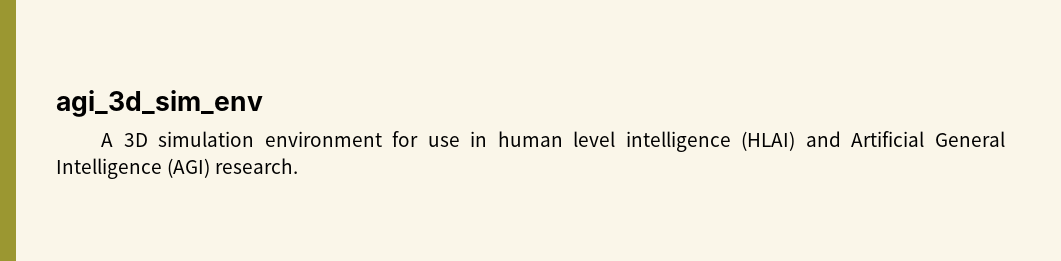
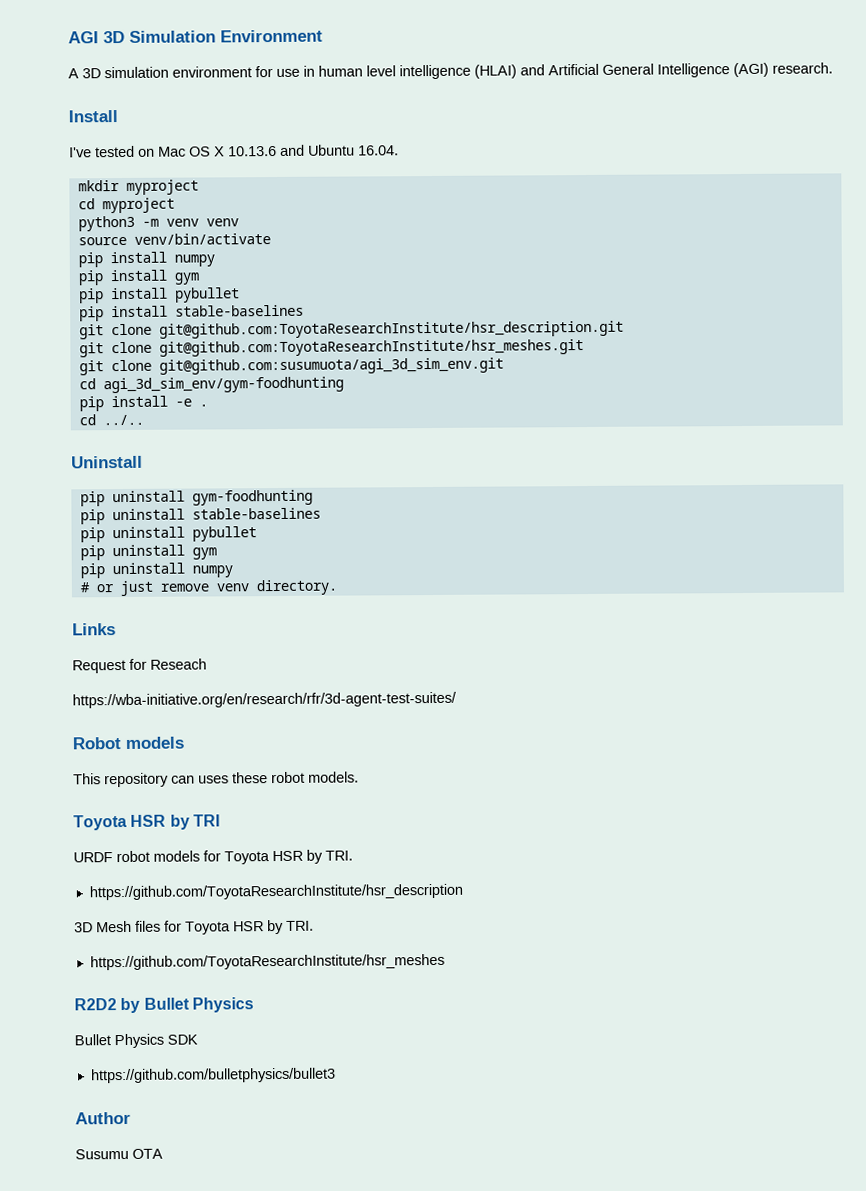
- agi_3d_sim_env
+ AGI 3D Simulation Environment
+ Install
+ I've tested on Mac OS X 10.13.6 and Ubuntu 16.04.
+ mkdir myproject
+ cd myproject
+ python3 -m venv venv
+ source venv/bin/activate
+ pip install numpy
+ pip install gym
+ pip install pybullet
+ pip install stable-baselines
+ git clone git@github.com:ToyotaResearchInstitute/hsr_description.git
+ git clone git@github.com:ToyotaResearchInstitute/hsr_meshes.git
+ git clone git@github.com:susumuota/agi_3d_sim_env.git
+ cd agi_3d_sim_env/gym-foodhunting
+ pip install -e .
+ cd ../..
+ Uninstall
+ pip uninstall gym-foodhunting
+ pip uninstall stable-baselines
+ pip uninstall pybullet
+ pip uninstall gym
+ pip uninstall numpy
+ # or just remove venv directory.
+ Links
+ Request for Reseach
+ https://wba-initiative.org/en/research/rfr/3d-agent-test-suites/
+ Robot models
+ This repository can uses these robot models.
+ Toyota HSR by TRI
+ URDF robot models for Toyota HSR by TRI.
+ https://github.com/ToyotaResearchInstitute/hsr_description
+ 3D Mesh files for Toyota HSR by TRI.
+ https://github.com/ToyotaResearchInstitute/hsr_meshes
+ R2D2 by Bullet Physics
+ Bullet Physics SDK
+ https://github.com/bulletphysics/bullet3
+ Author
+ Susumu OTA

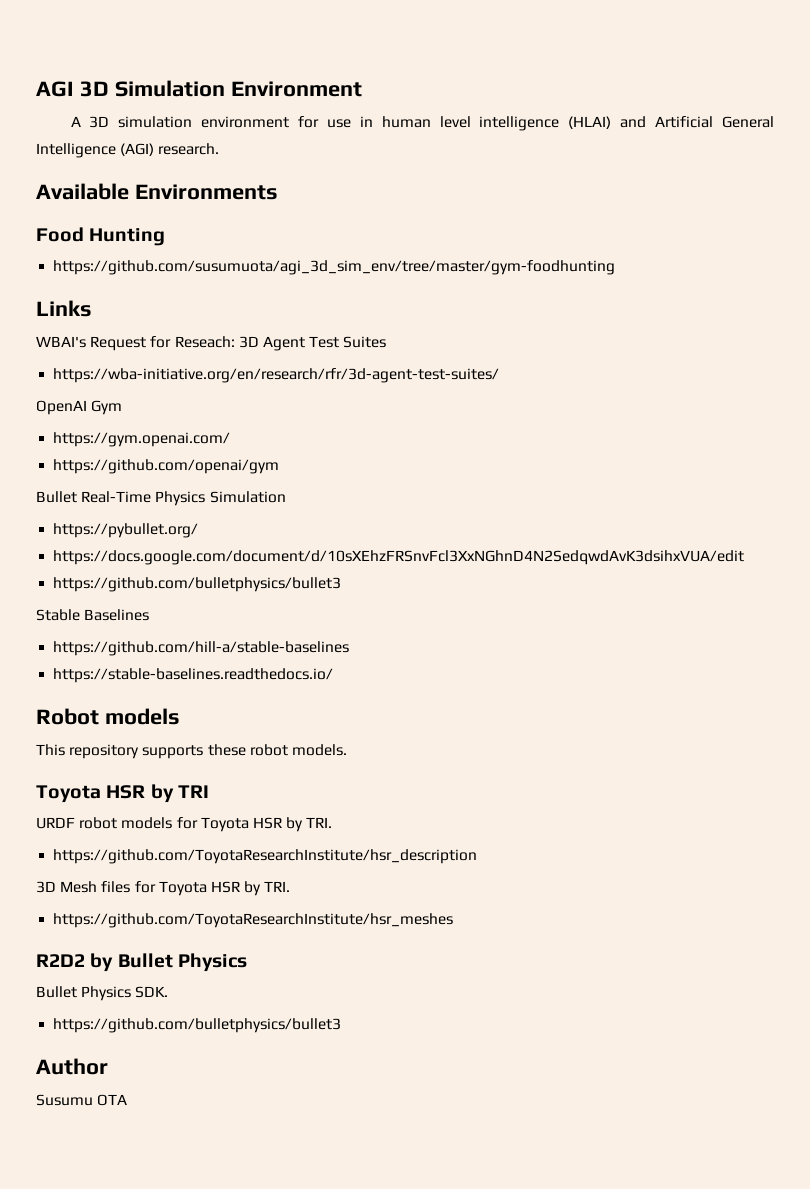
- Install
- I've tested on Mac OS X 10.13.6 and Ubuntu 16.04.
- mkdir myproject
- cd myproject
- python3 -m venv venv
- source venv/bin/activate
- pip install numpy
- pip install gym
- pip install pybullet
- pip install stable-baselines
- git clone git@github.com:ToyotaResearchInstitute/hsr_description.git
- git clone git@github.com:ToyotaResearchInstitute/hsr_meshes.git
- git clone git@github.com:susumuota/agi_3d_sim_env.git
- cd agi_3d_sim_env/gym-foodhunting
- pip install -e .
- cd ../..
- Uninstall
- pip uninstall gym-foodhunting
- pip uninstall stable-baselines
- pip uninstall pybullet
- pip uninstall gym
- pip uninstall numpy
- # or just remove venv directory.
+ Available Environments
+ Food Hunting
+ https://github.com/susumuota/agi_3d_sim_env/tree/master/gym-foodhunting
- Request for Reseach
+ WBAI's Request for Reseach: 3D Agent Test Suites
  https://wba-initiative.org/en/research/rfr/3d-agent-test-suites/
+ OpenAI Gym
+ https://gym.openai.com/
+ https://github.com/openai/gym
+ Bullet Real-Time Physics Simulation
+ https://pybullet.org/
+ https://docs.google.com/document/d/10sXEhzFRSnvFcl3XxNGhnD4N2SedqwdAvK3dsihxVUA/edit
+ https://github.com/bulletphysics/bullet3
+ Stable Baselines
+ https://github.com/hill-a/stable-baselines
+ https://stable-baselines.readthedocs.io/
- This repository can uses these robot models.
+ This repository supports these robot models.
- Bullet Physics SDK
+ Bullet Physics SDK.

